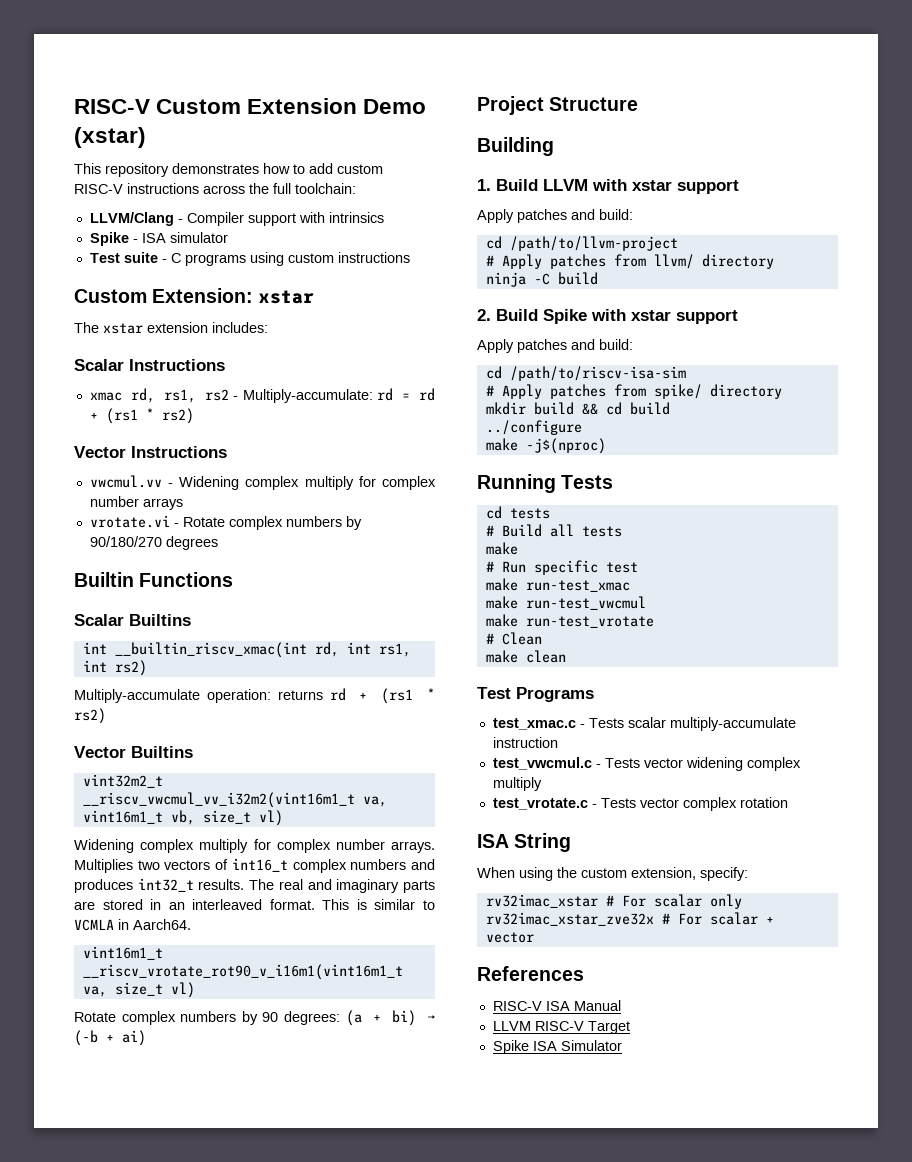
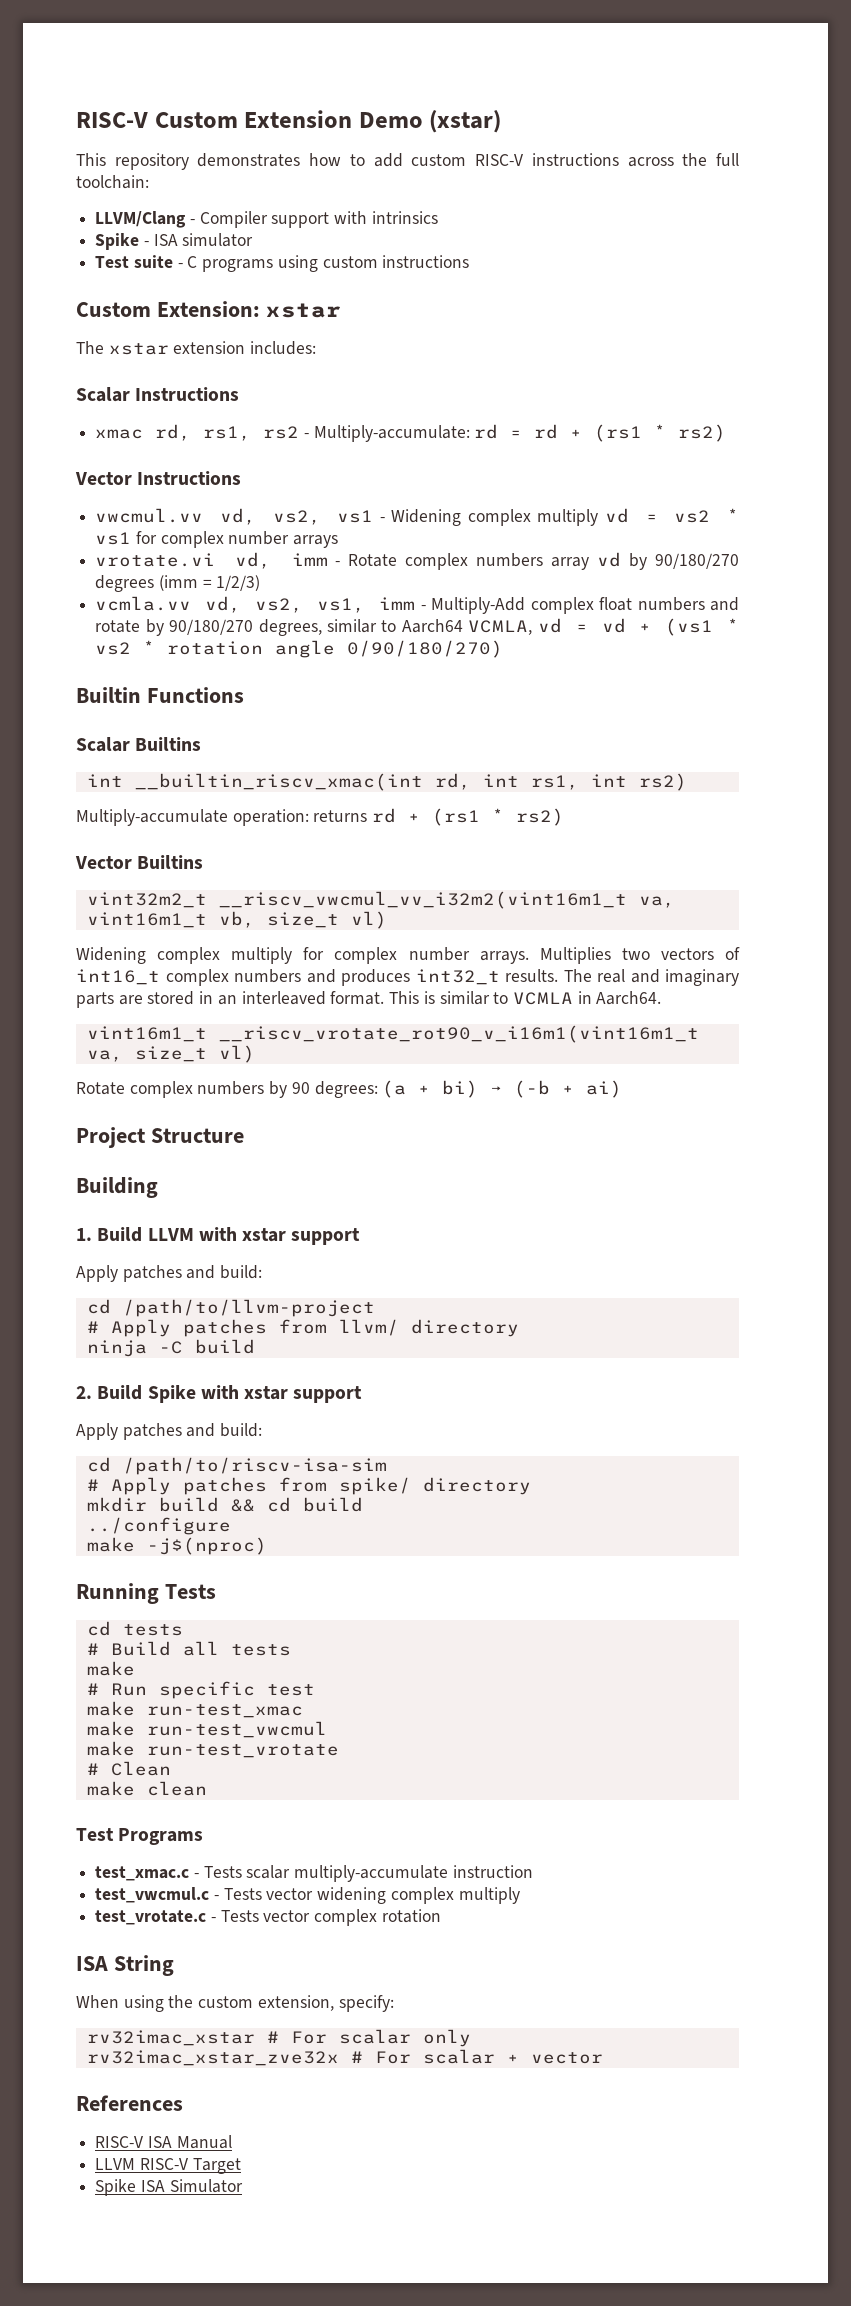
- vwcmul.vv - Widening complex multiply for complex number arrays
+ vwcmul.vv vd, vs2, vs1 - Widening complex multiply vd = vs2 * vs1 for complex number arrays
- vrotate.vi - Rotate complex numbers by 90/180/270 degrees
+ vrotate.vi vd, imm - Rotate complex numbers array vd by 90/180/270 degrees (imm = 1/2/3)
+ vcmla.vv vd, vs2, vs1, imm - Multiply-Add complex float numbers and rotate by 90/180/270 degrees, similar to Aarch64 VCMLA, vd = vd + (vs1 * vs2 * rotation angle 0/90/180/270)

